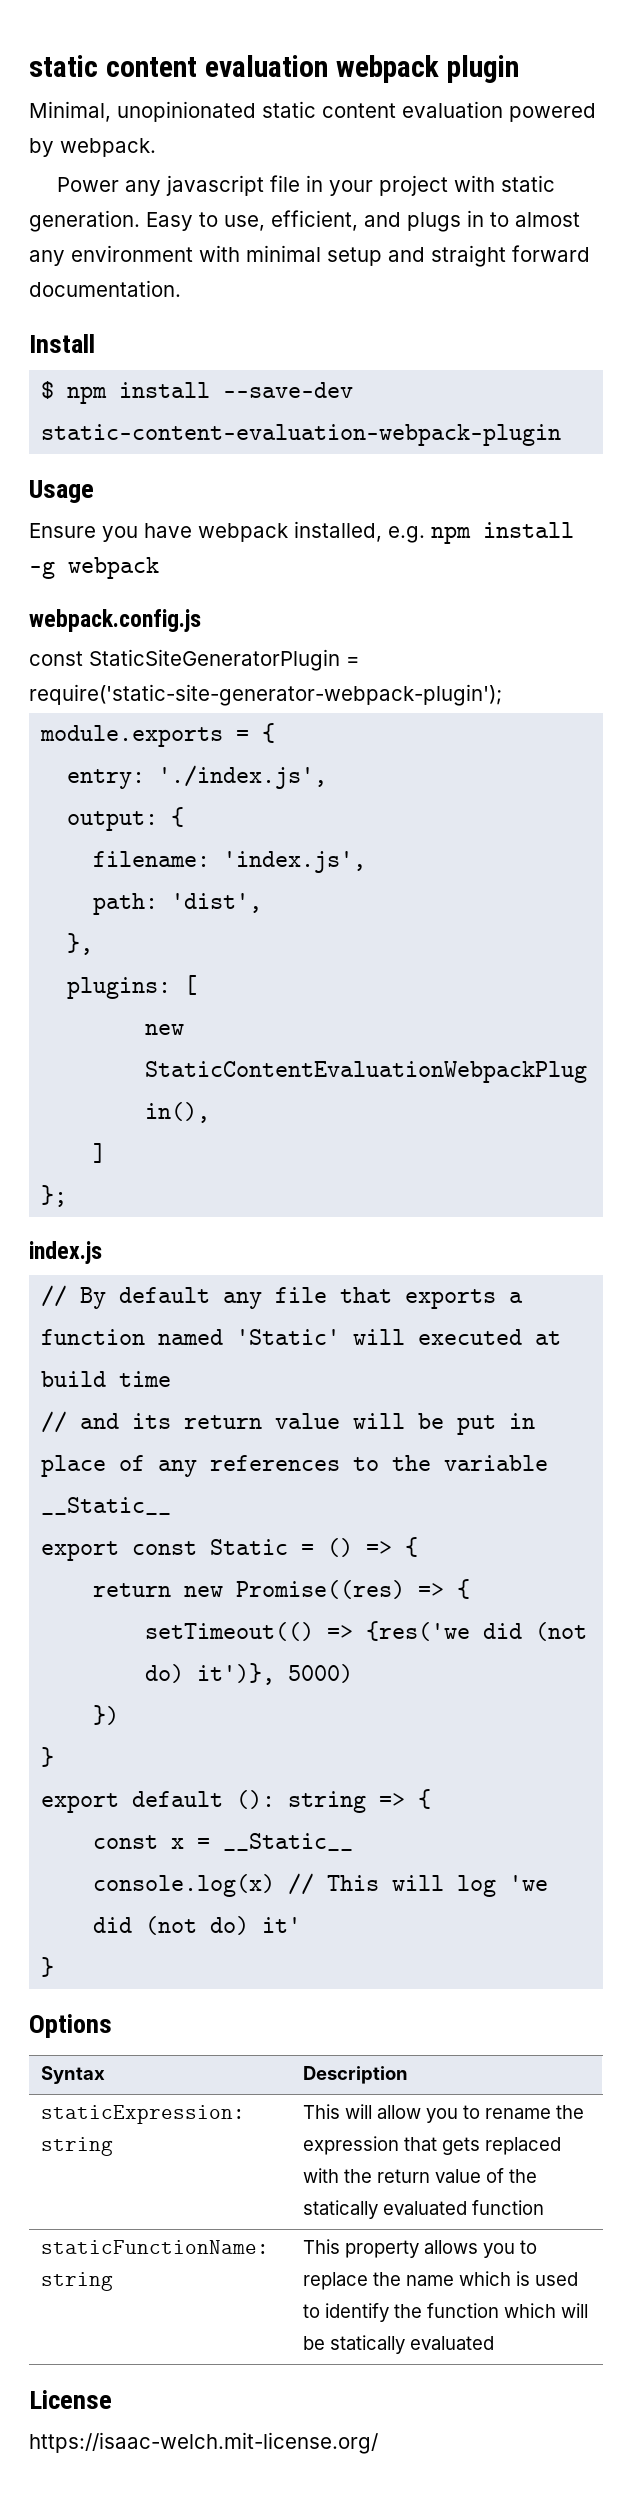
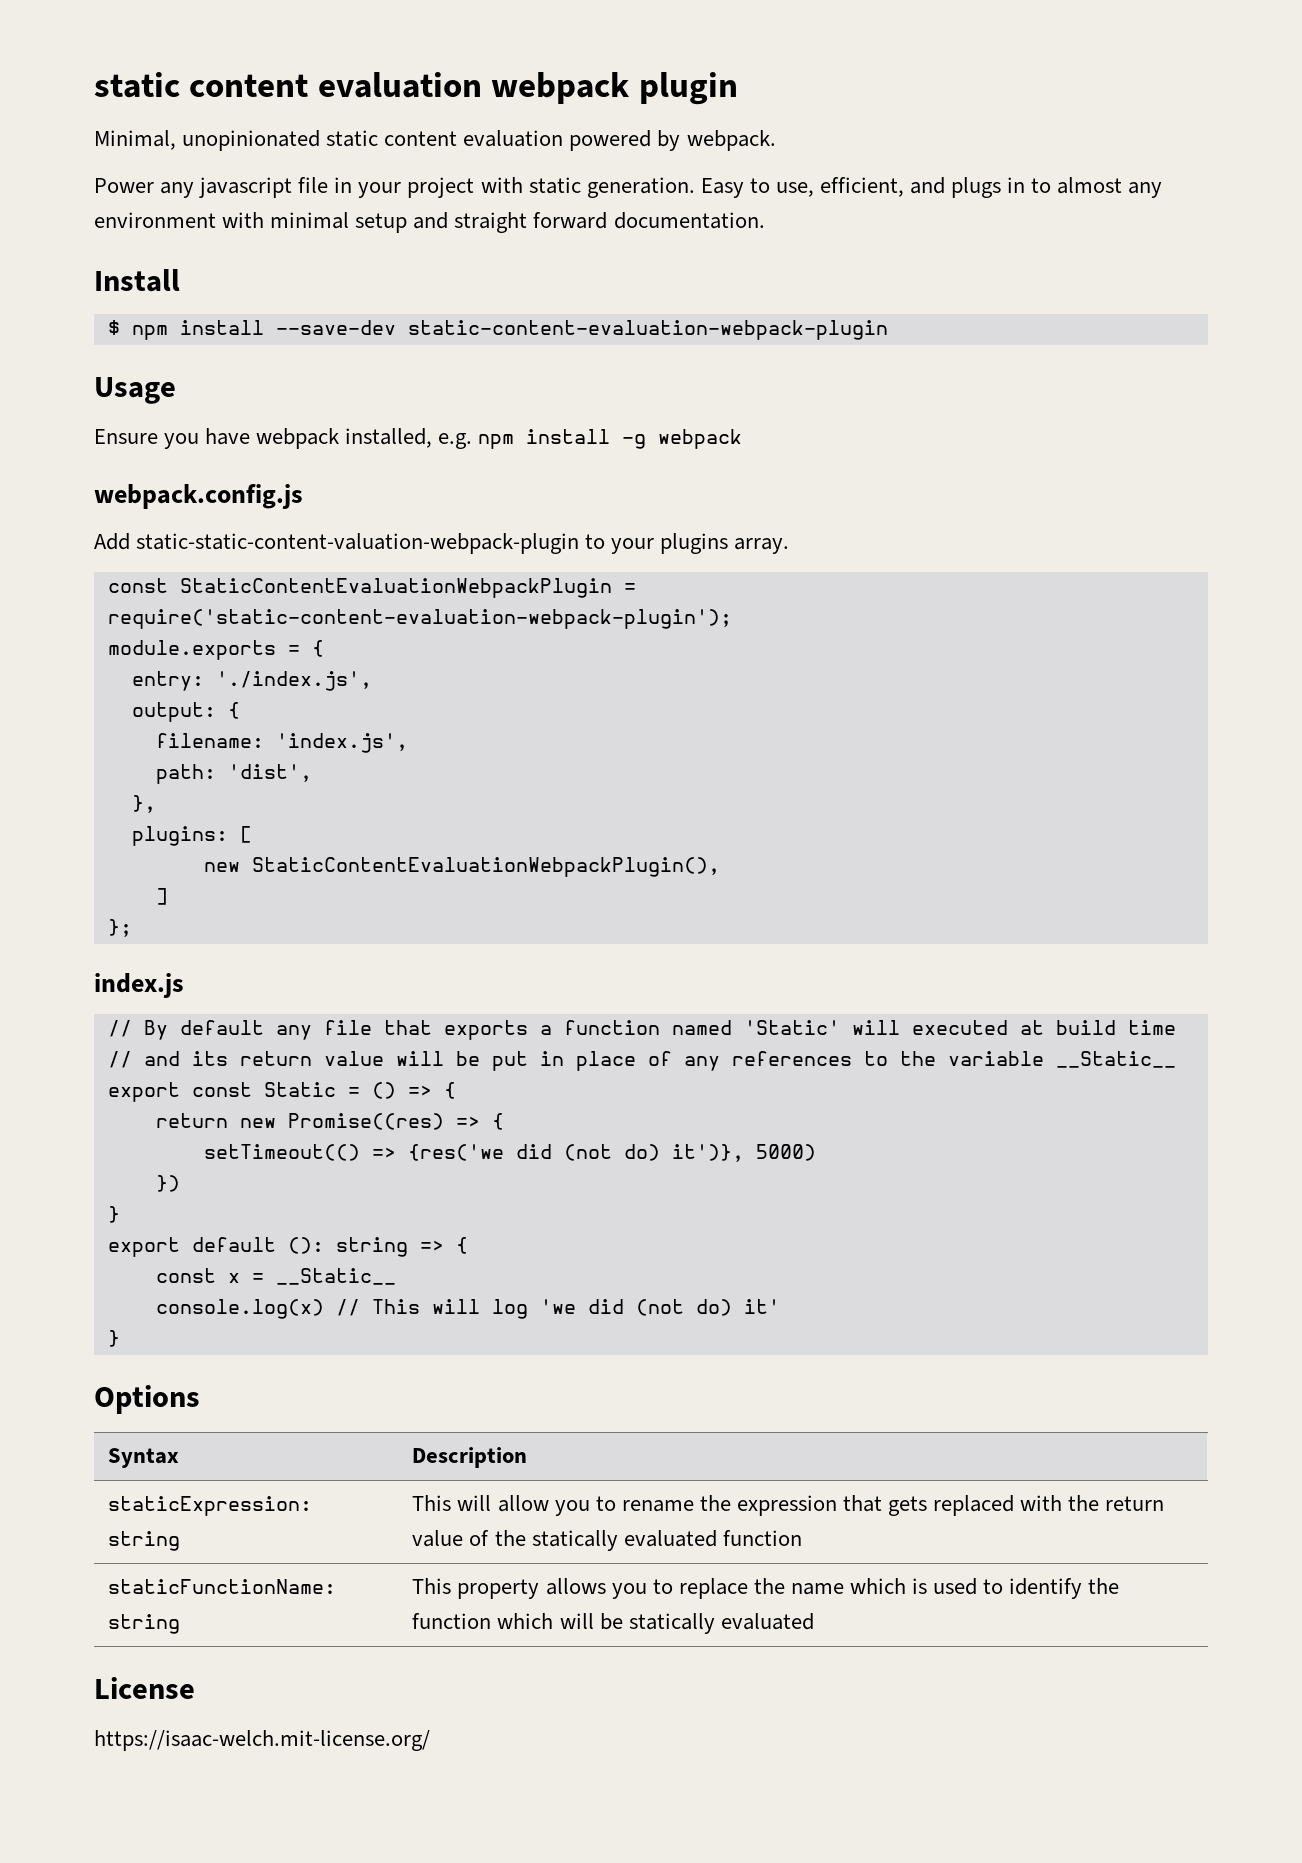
- const StaticSiteGeneratorPlugin = require('static-site-generator-webpack-plugin');
+ Add static-static-content-valuation-webpack-plugin to your plugins array.
+ const StaticContentEvaluationWebpackPlugin = require('static-content-evaluation-webpack-plugin');

